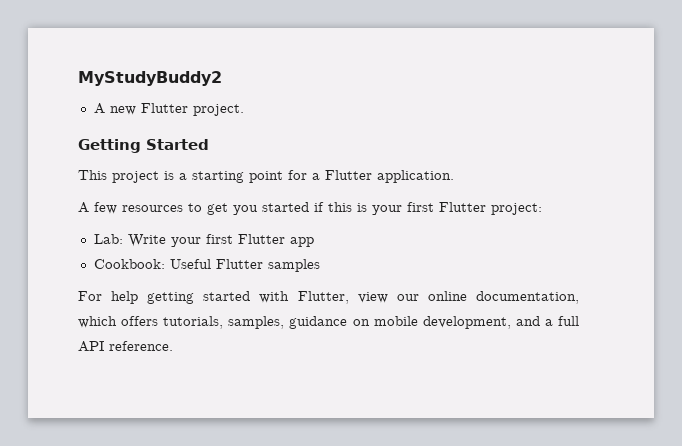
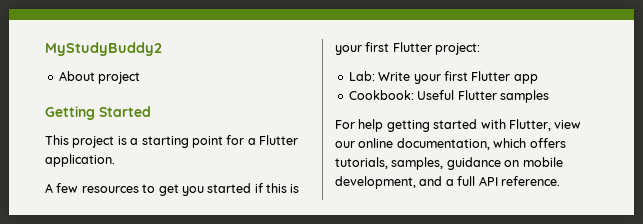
- A new Flutter project.
+ About project

